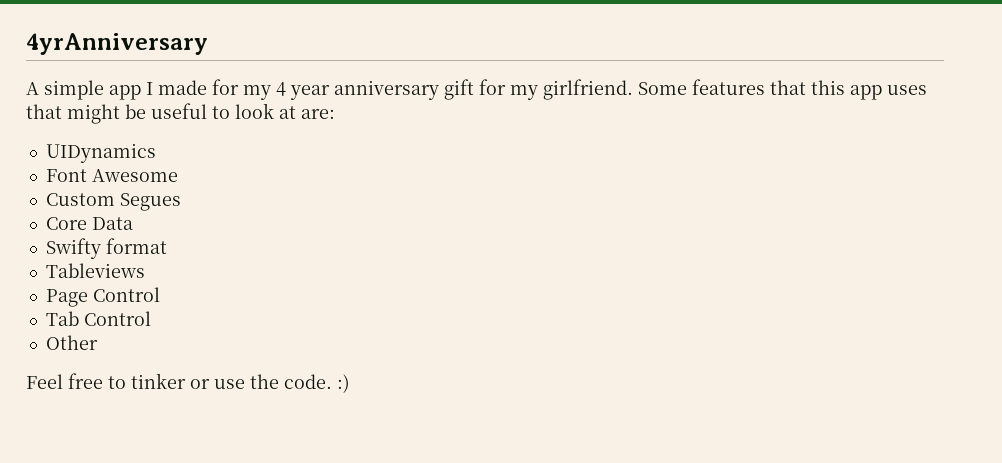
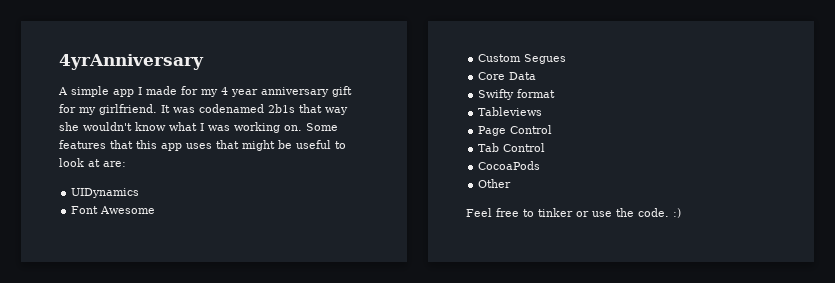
+ It was codenamed 2b1s that way she wouldn't know what I was working on.
+ CocoaPods

